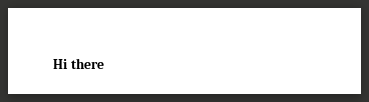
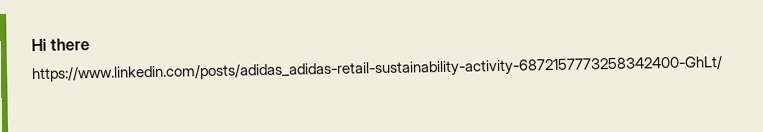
+ https://www.linkedin.com/posts/adidas_adidas-retail-sustainability-activity-6872157773258342400-GhLt/

